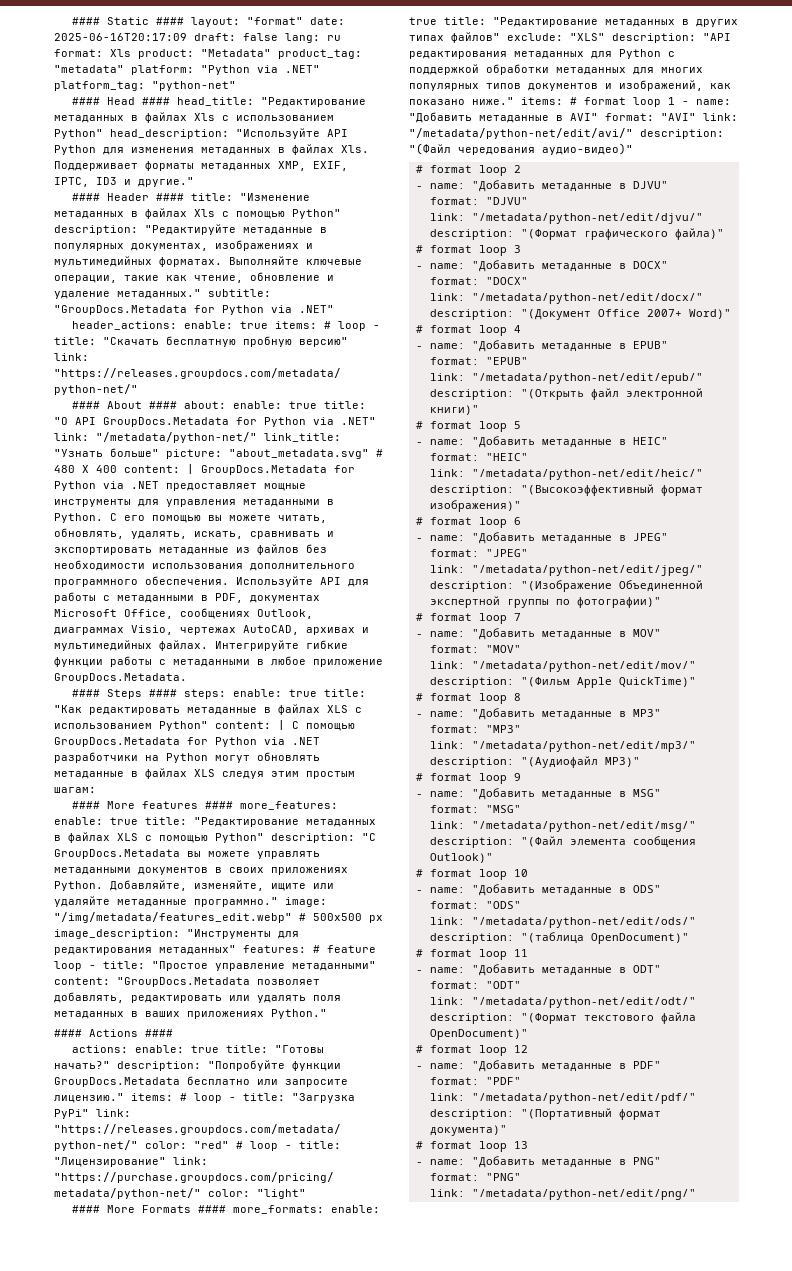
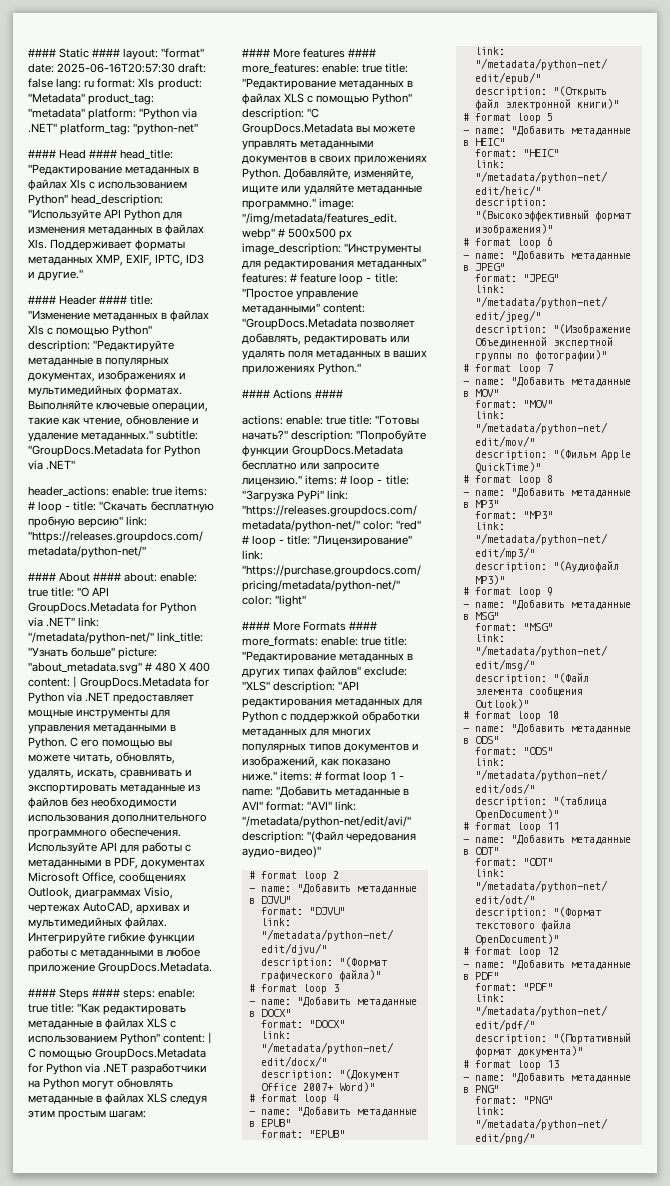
- #### Static #### layout: "format" date: 2025-06-16T20:17:09 draft: false lang: ru format: Xls product: "Metadata" product_tag: "metadata" platform: "Python via .NET" platform_tag: "python-net"
+ #### Static #### layout: "format" date: 2025-06-16T20:57:30 draft: false lang: ru format: Xls product: "Metadata" product_tag: "metadata" platform: "Python via .NET" platform_tag: "python-net"

